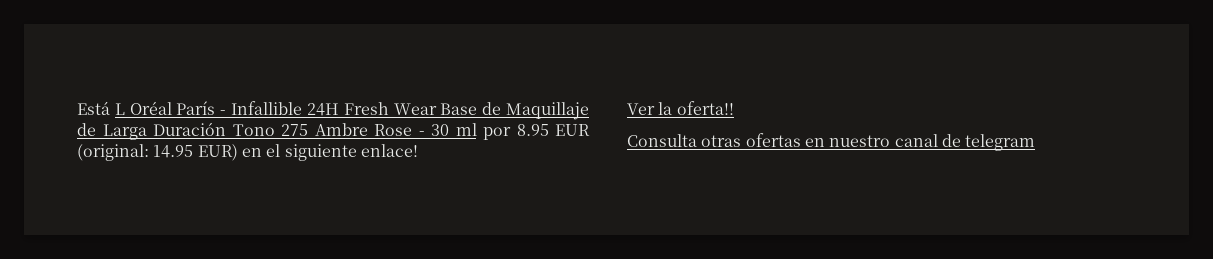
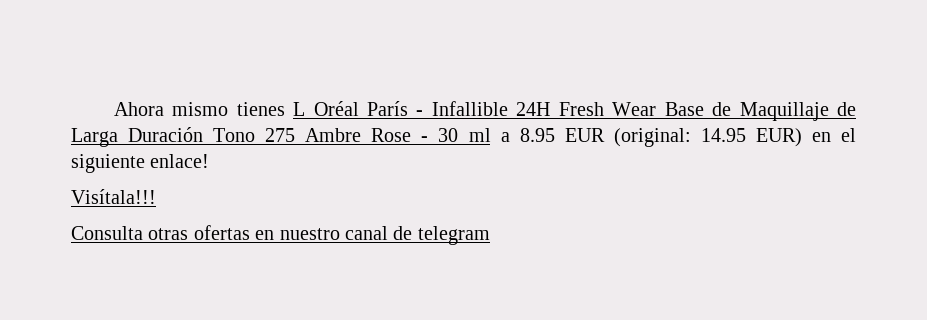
- Está L Oréal París - Infallible 24H Fresh Wear Base de Maquillaje de Larga Duración Tono 275 Ambre Rose - 30 ml por 8.95 EUR (original: 14.95 EUR) en el siguiente enlace!
+ Ahora mismo tienes L Oréal París - Infallible 24H Fresh Wear Base de Maquillaje de Larga Duración Tono 275 Ambre Rose - 30 ml a 8.95 EUR (original: 14.95 EUR) en el siguiente enlace!
- Ver la oferta!!
+ Visítala!!!

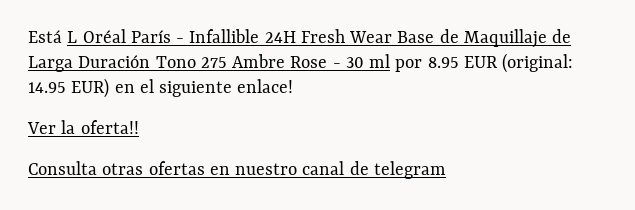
- Ahora mismo tienes L Oréal París - Infallible 24H Fresh Wear Base de Maquillaje de Larga Duración Tono 275 Ambre Rose - 30 ml a 8.95 EUR (original: 14.95 EUR) en el siguiente enlace!
+ Está L Oréal París - Infallible 24H Fresh Wear Base de Maquillaje de Larga Duración Tono 275 Ambre Rose - 30 ml por 8.95 EUR (original: 14.95 EUR) en el siguiente enlace!
- Visítala!!!
+ Ver la oferta!!

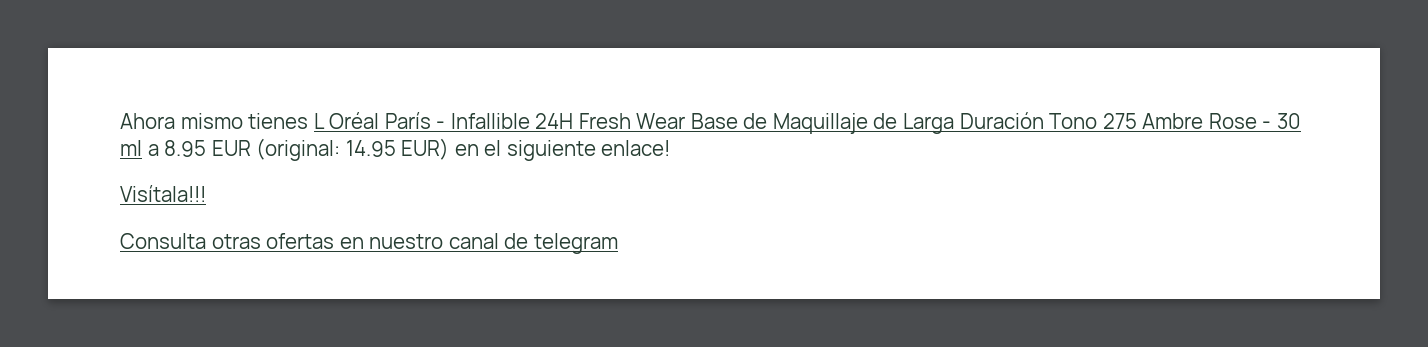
- Está L Oréal París - Infallible 24H Fresh Wear Base de Maquillaje de Larga Duración Tono 275 Ambre Rose - 30 ml por 8.95 EUR (original: 14.95 EUR) en el siguiente enlace!
+ Ahora mismo tienes L Oréal París - Infallible 24H Fresh Wear Base de Maquillaje de Larga Duración Tono 275 Ambre Rose - 30 ml a 8.95 EUR (original: 14.95 EUR) en el siguiente enlace!
- Ver la oferta!!
+ Visítala!!!

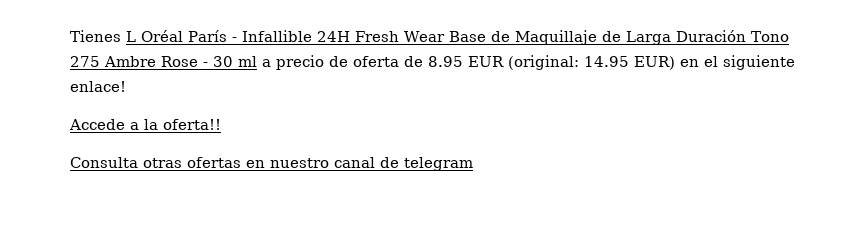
- Ahora mismo tienes L Oréal París - Infallible 24H Fresh Wear Base de Maquillaje de Larga Duración Tono 275 Ambre Rose - 30 ml a 8.95 EUR (original: 14.95 EUR) en el siguiente enlace!
+ Tienes L Oréal París - Infallible 24H Fresh Wear Base de Maquillaje de Larga Duración Tono 275 Ambre Rose - 30 ml a precio de oferta de 8.95 EUR (original: 14.95 EUR) en el siguiente enlace!
- Visítala!!!
+ Accede a la oferta!!

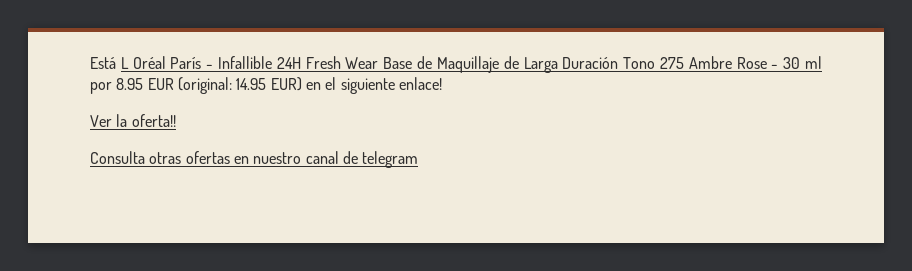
- Tienes L Oréal París - Infallible 24H Fresh Wear Base de Maquillaje de Larga Duración Tono 275 Ambre Rose - 30 ml a precio de oferta de 8.95 EUR (original: 14.95 EUR) en el siguiente enlace!
+ Está L Oréal París - Infallible 24H Fresh Wear Base de Maquillaje de Larga Duración Tono 275 Ambre Rose - 30 ml por 8.95 EUR (original: 14.95 EUR) en el siguiente enlace!
- Accede a la oferta!!
+ Ver la oferta!!

